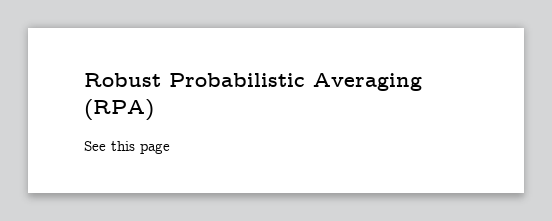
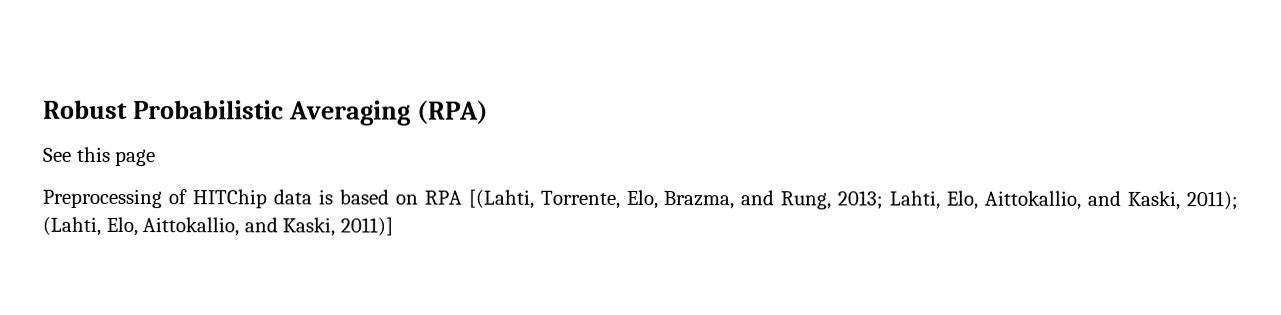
+ Preprocessing of HITChip data is based on RPA [(Lahti, Torrente, Elo, Brazma, and Rung, 2013; Lahti, Elo, Aittokallio, and Kaski, 2011); (Lahti, Elo, Aittokallio, and Kaski, 2011)]

